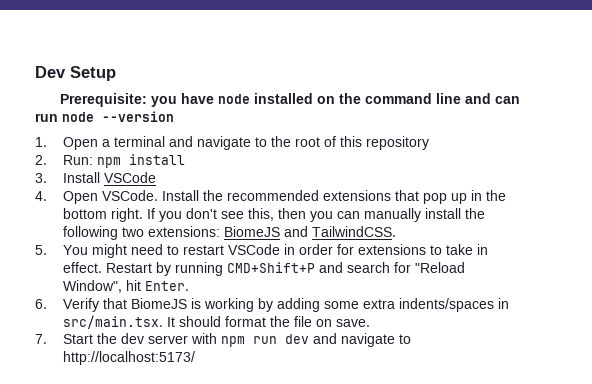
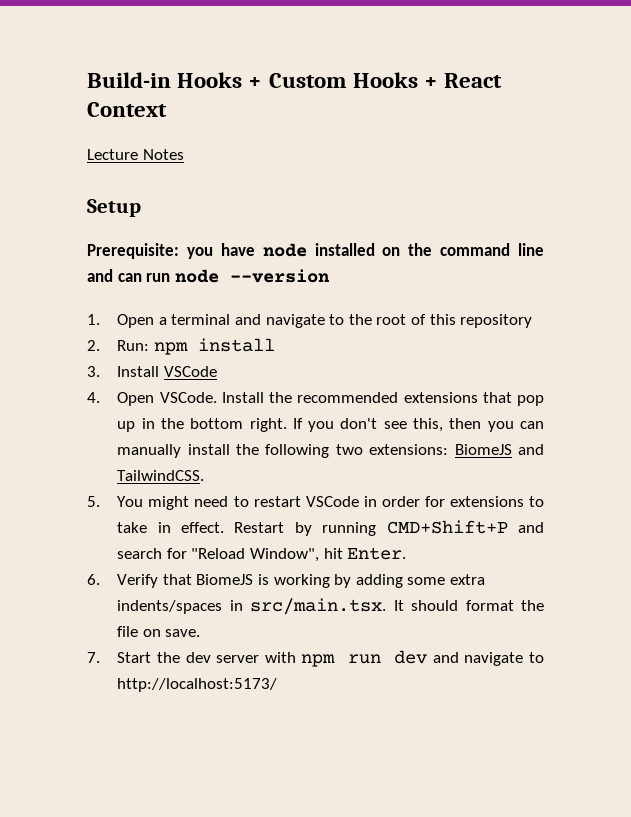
- Dev Setup
+ Build-in Hooks + Custom Hooks + React Context
+ Lecture Notes
+ Setup

